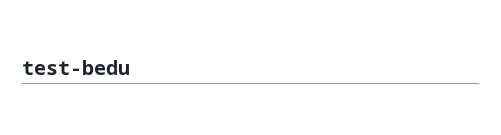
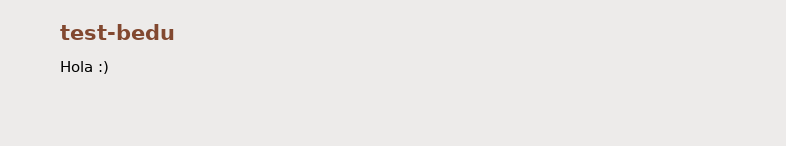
+ Hola :)

